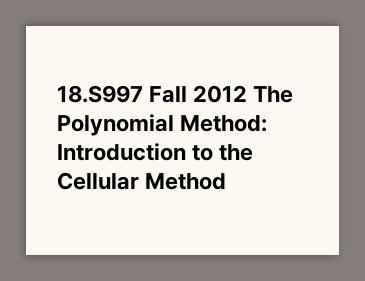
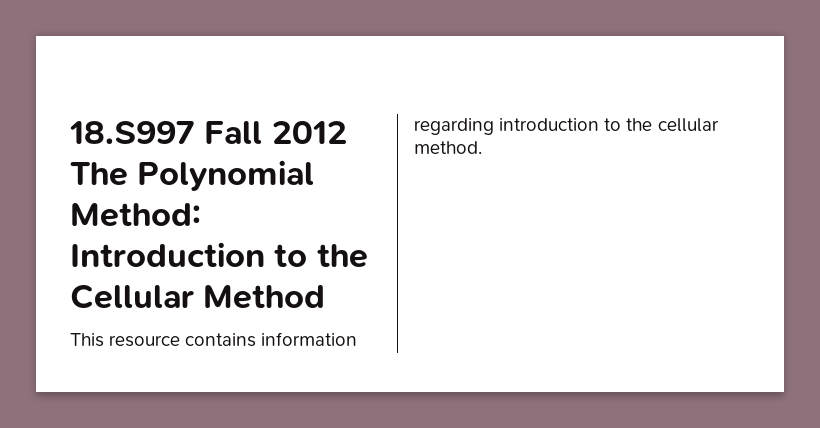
+ This resource contains information regarding introduction to the cellular method.

